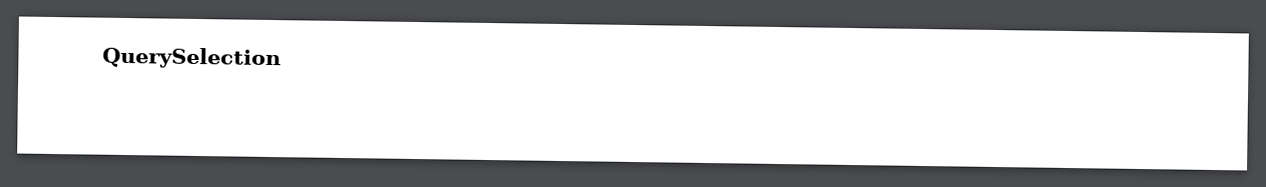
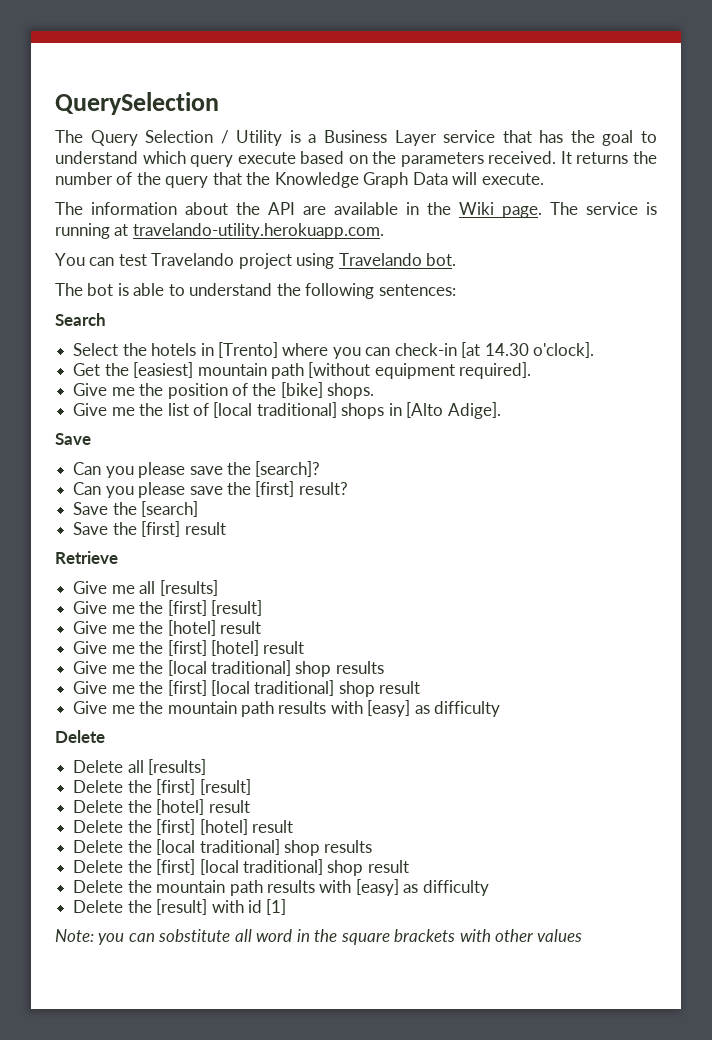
+ The Query Selection / Utility is a Business Layer service that has the goal to understand which query execute based on the parameters received. It returns the number of the query that the Knowledge Graph Data will execute.
+ The information about the API are available in the Wiki page. The service is running at travelando-utility.herokuapp.com.
+ You can test Travelando project using Travelando bot.
+ The bot is able to understand the following sentences:
+ Search
+ Select the hotels in [Trento] where you can check-in [at 14.30 o'clock].
+ Get the [easiest] mountain path [without equipment required].
+ Give me the position of the [bike] shops.
+ Give me the list of [local traditional] shops in [Alto Adige].
+ Save
+ Can you please save the [search]?
+ Can you please save the [first] result?
+ Save the [search]
+ Save the [first] result
+ Retrieve
+ Give me all [results]
+ Give me the [first] [result]
+ Give me the [hotel] result
+ Give me the [first] [hotel] result
+ Give me the [local traditional] shop results
+ Give me the [first] [local traditional] shop result
+ Give me the mountain path results with [easy] as difficulty
+ Delete
+ Delete all [results]
+ Delete the [first] [result]
+ Delete the [hotel] result
+ Delete the [first] [hotel] result
+ Delete the [local traditional] shop results
+ Delete the [first] [local traditional] shop result
+ Delete the mountain path results with [easy] as difficulty
+ Delete the [result] with id [1]
+ Note: you can sobstitute all word in the square brackets with other values

